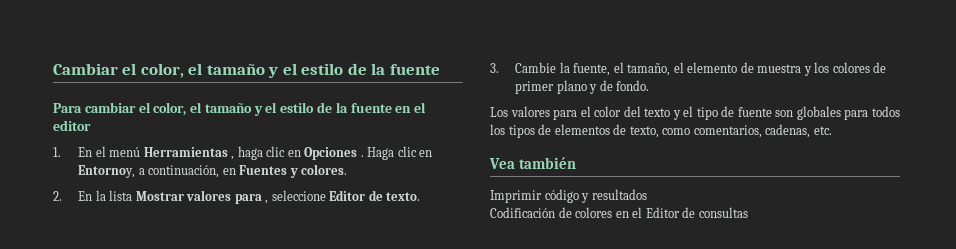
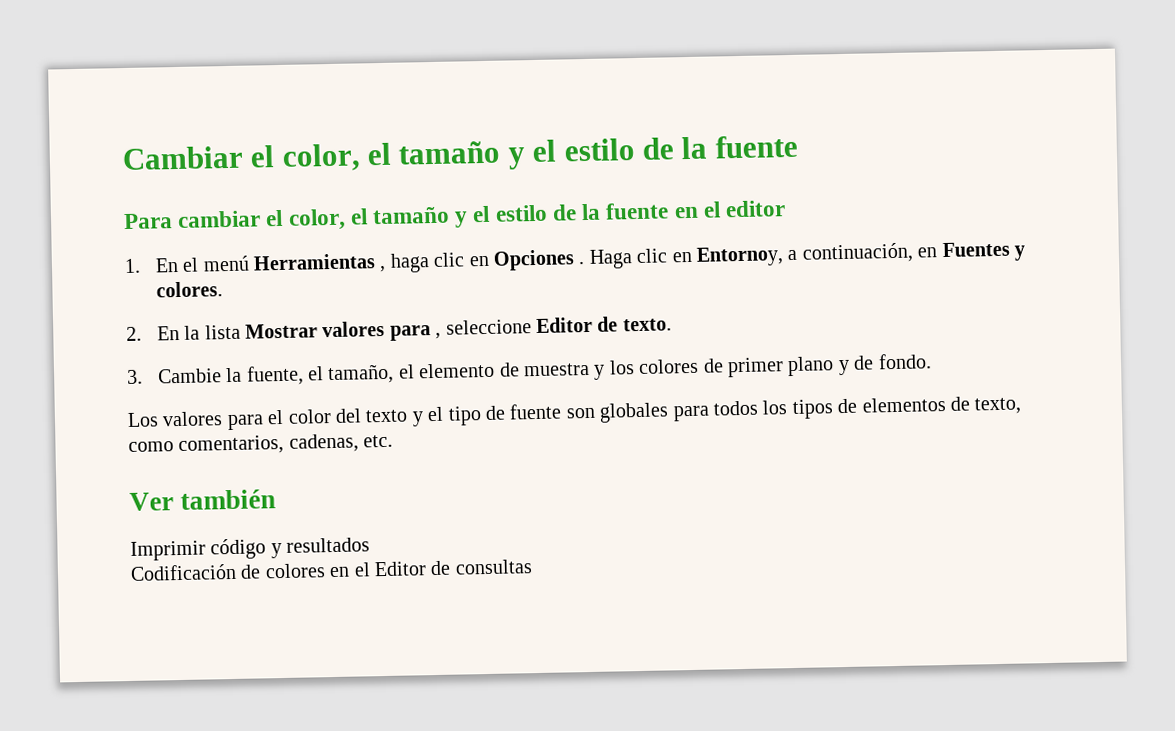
- Vea también
+ Ver también

